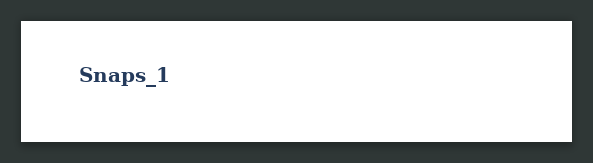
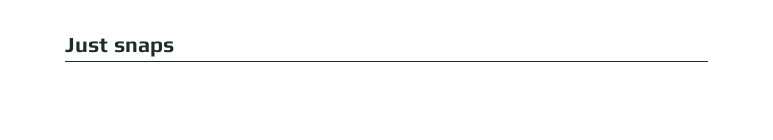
- Snaps_1
+ Just snaps

